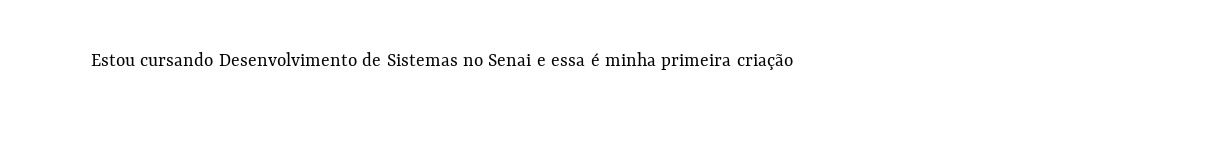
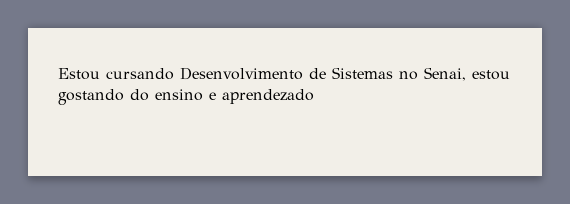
- Estou cursando Desenvolvimento de Sistemas no Senai e essa é minha primeira criação
+ Estou cursando Desenvolvimento de Sistemas no Senai, estou gostando do ensino e aprendezado

